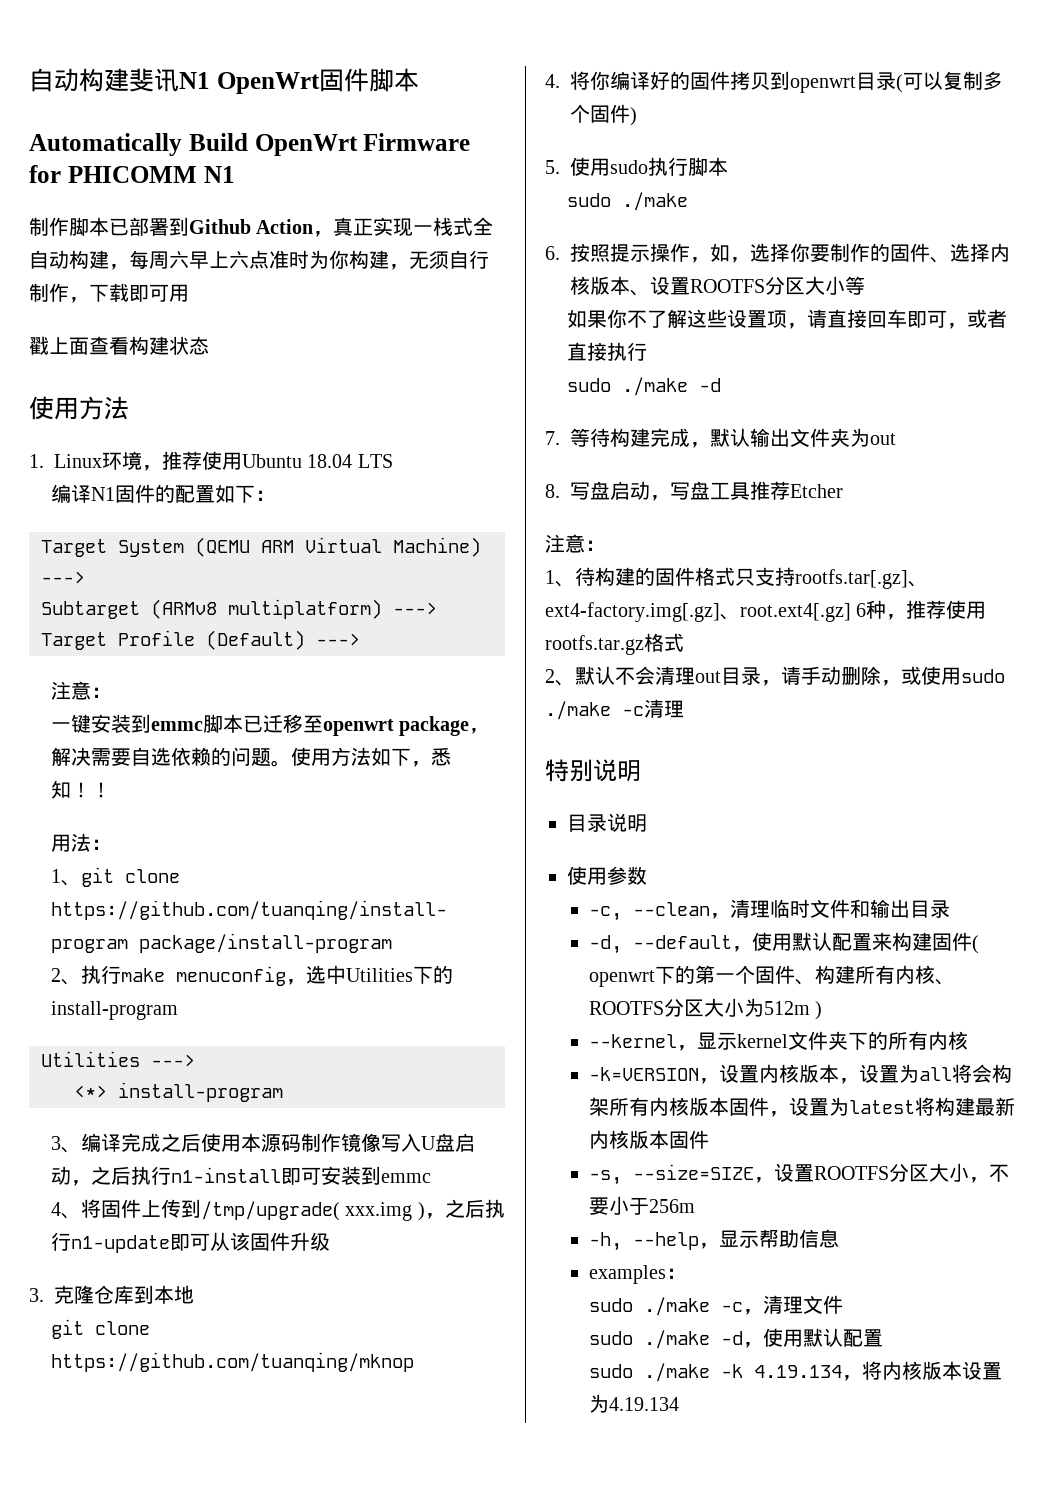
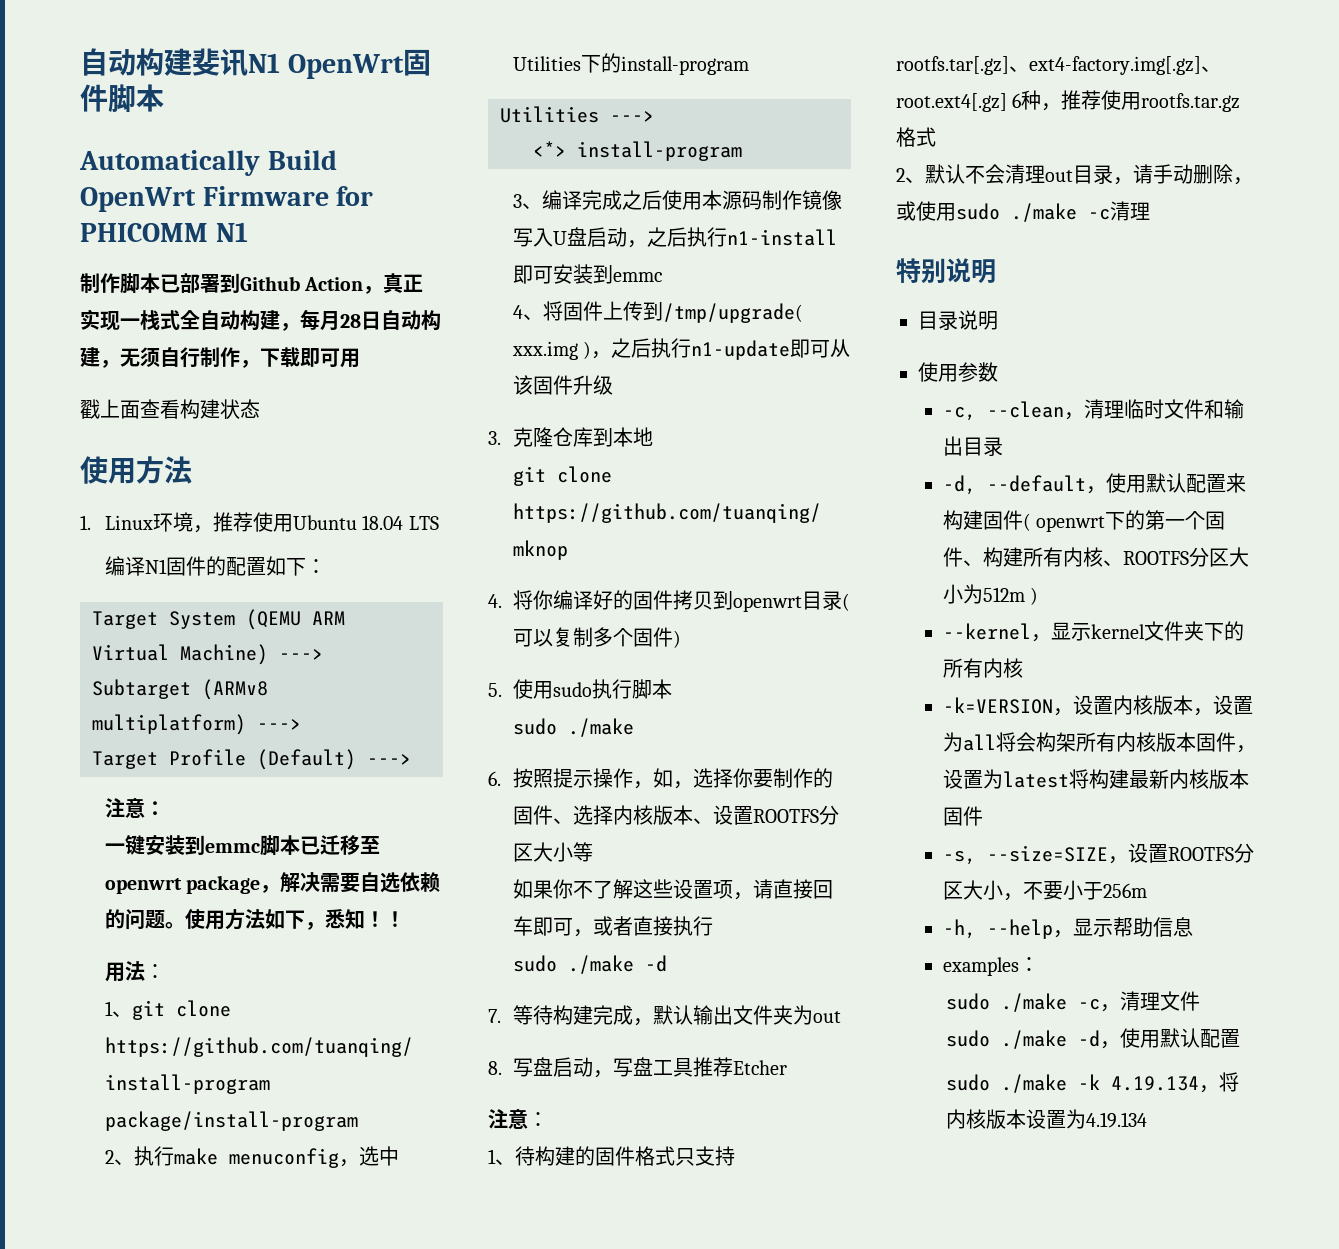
- 制作脚本已部署到Github Action，真正实现一栈式全自动构建，每周六早上六点准时为你构建，无须自行制作，下载即可用
+ 制作脚本已部署到Github Action，真正实现一栈式全自动构建，每月28日自动构建，无须自行制作，下载即可用

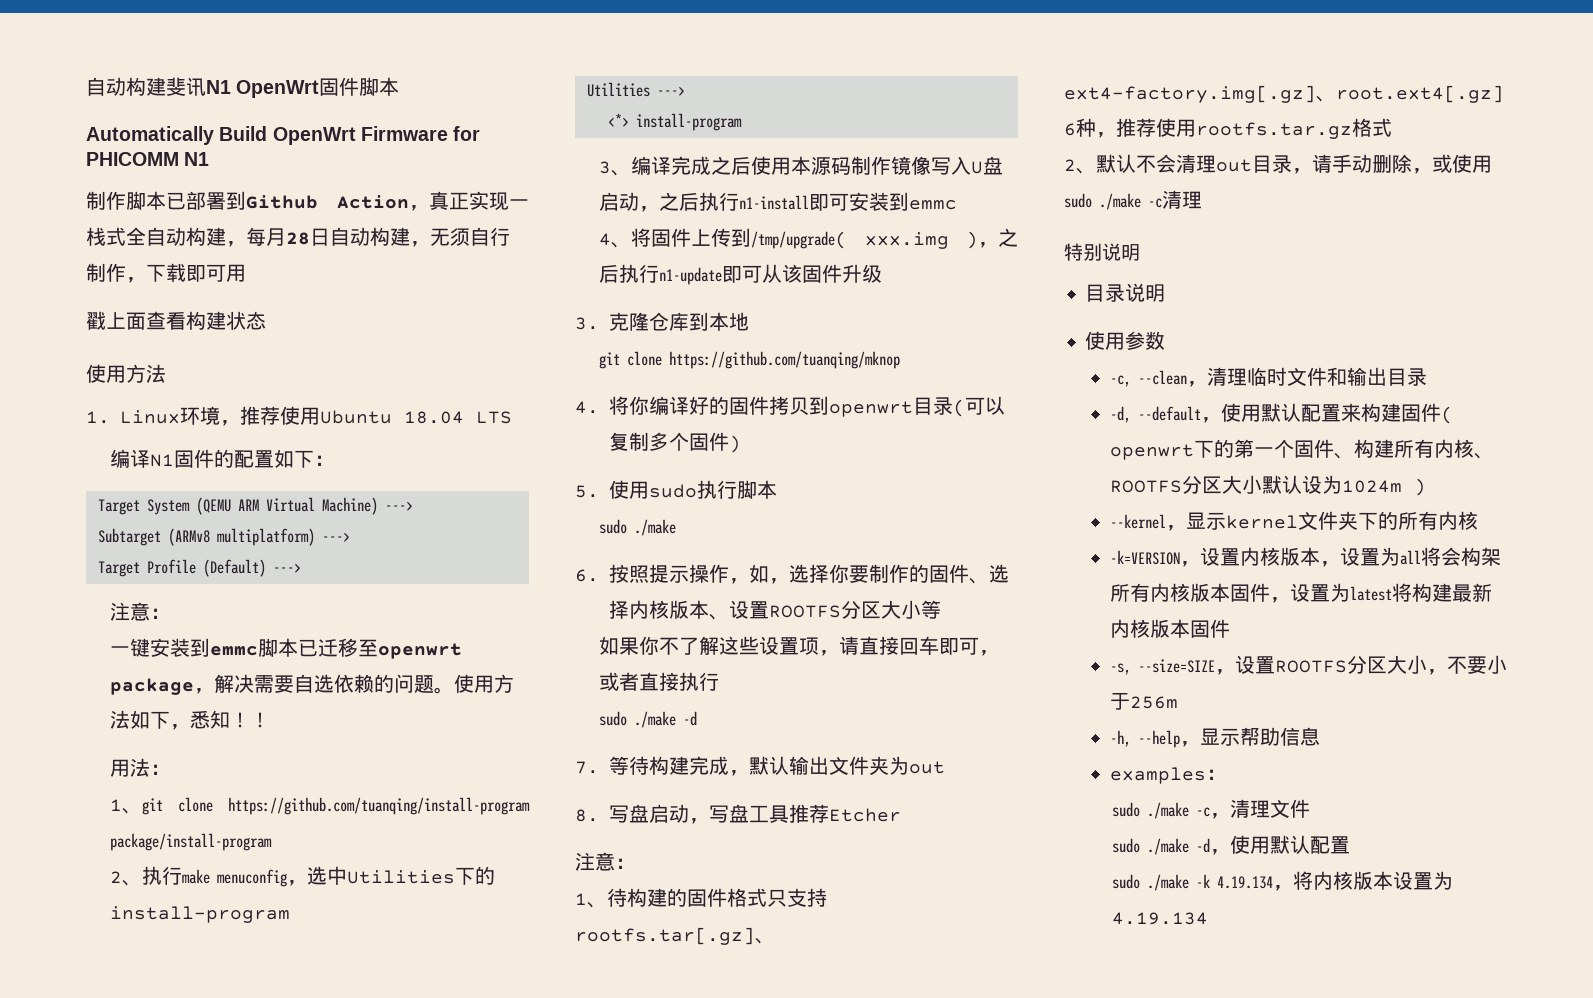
- -d, --default，使用默认配置来构建固件( openwrt下的第一个固件、构建所有内核、ROOTFS分区大小为512m )
+ -d, --default，使用默认配置来构建固件( openwrt下的第一个固件、构建所有内核、ROOTFS分区大小默认设为1024m )

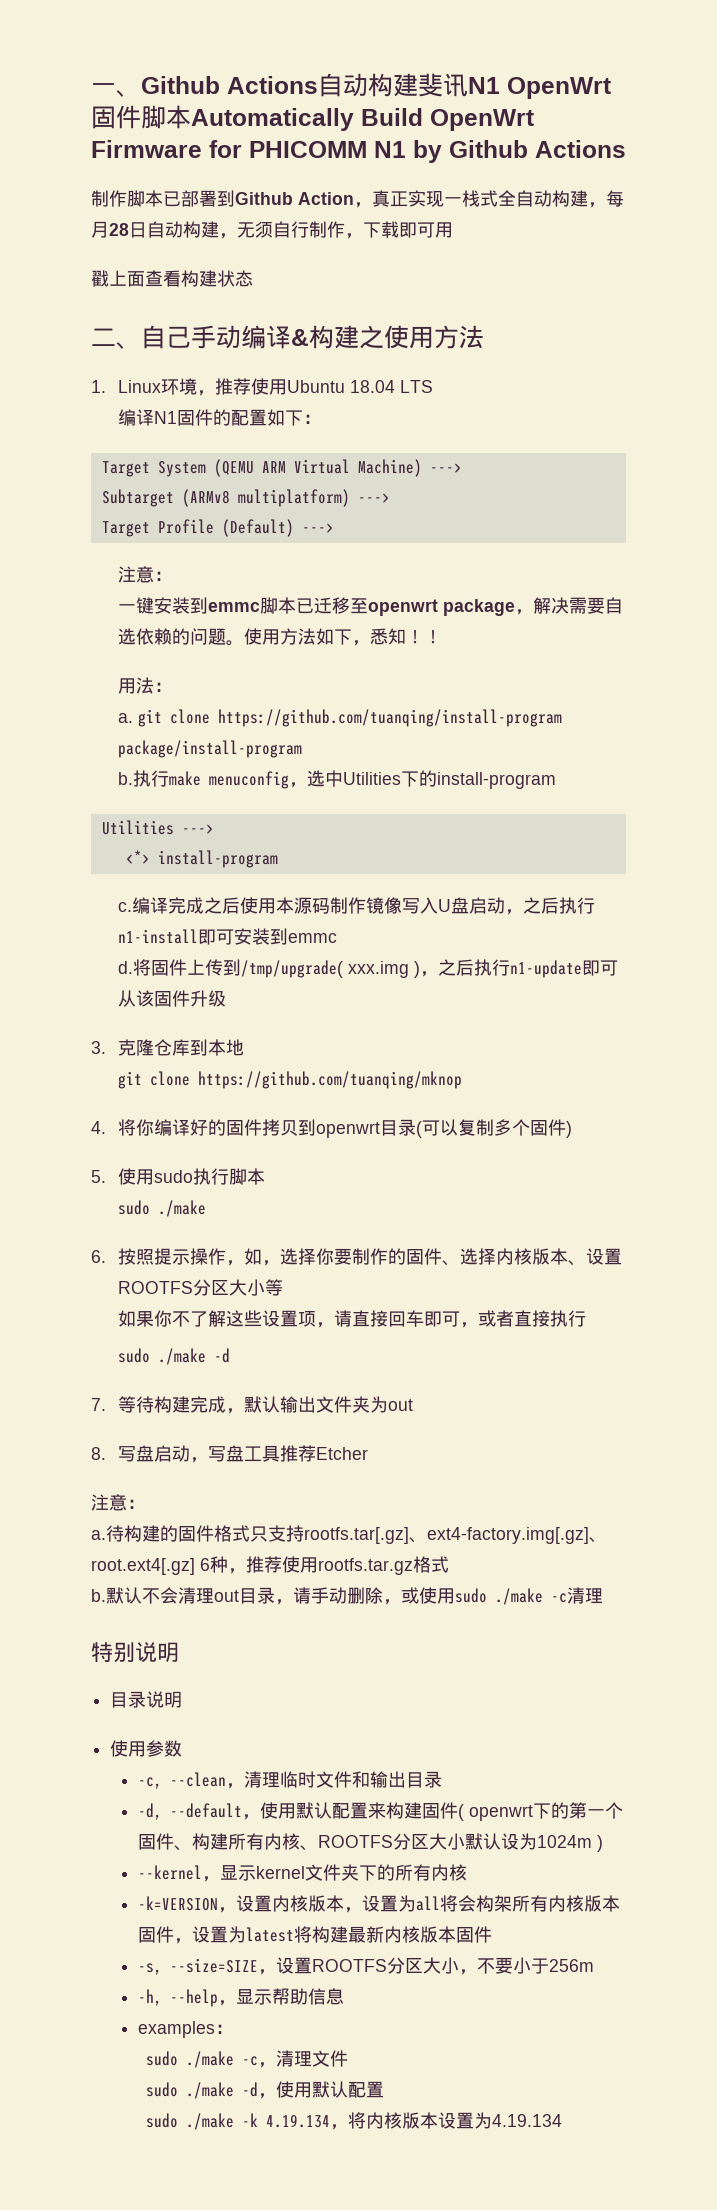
- 自动构建斐讯N1 OpenWrt固件脚本
- Automatically Build OpenWrt Firmware for PHICOMM N1
+ 一、Github Actions自动构建斐讯N1 OpenWrt固件脚本Automatically Build OpenWrt Firmware for PHICOMM N1 by Github Actions
  戳上面查看构建状态
- 使用方法
+ 二、自己手动编译&构建之使用方法
- 1、git clone https://github.com/tuanqing/install-program package/install-program
+ a. git clone https://github.com/tuanqing/install-program package/install-program
- 2、执行make menuconfig，选中Utilities下的install-program
+ b.执行make menuconfig，选中Utilities下的install-program
- 3、编译完成之后使用本源码制作镜像写入U盘启动，之后执行n1-install即可安装到emmc
+ c.编译完成之后使用本源码制作镜像写入U盘启动，之后执行n1-install即可安装到emmc
- 4、将固件上传到/tmp/upgrade( xxx.img )，之后执行n1-update即可从该固件升级
+ d.将固件上传到/tmp/upgrade( xxx.img )，之后执行n1-update即可从该固件升级
- 1、待构建的固件格式只支持rootfs.tar[.gz]、ext4-factory.img[.gz]、root.ext4[.gz] 6种，推荐使用rootfs.tar.gz格式
+ a.待构建的固件格式只支持rootfs.tar[.gz]、ext4-factory.img[.gz]、root.ext4[.gz] 6种，推荐使用rootfs.tar.gz格式
- 2、默认不会清理out目录，请手动删除，或使用sudo ./make -c清理
+ b.默认不会清理out目录，请手动删除，或使用sudo ./make -c清理

